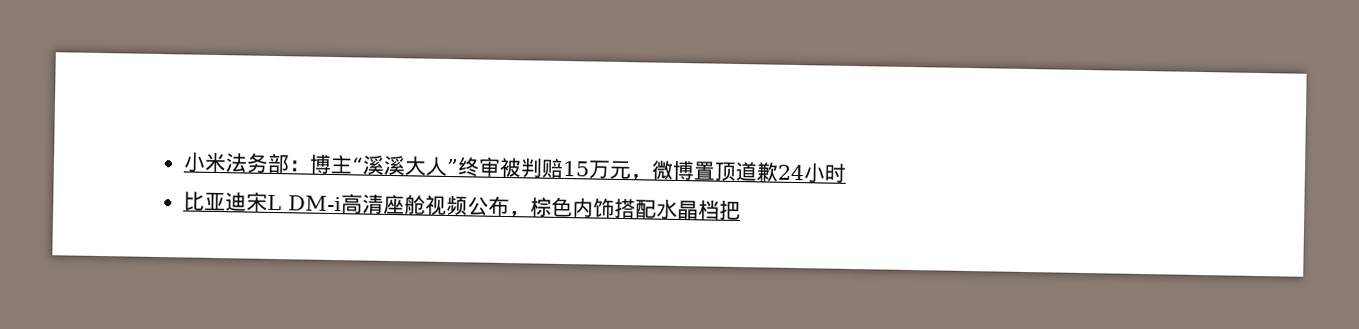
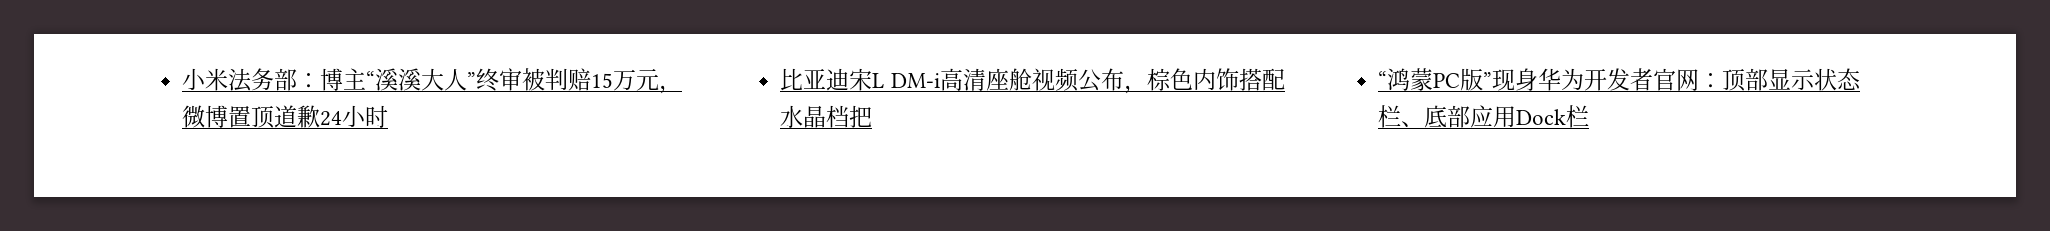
+ “鸿蒙PC版”现身华为开发者官网：顶部显示状态栏、底部应用Dock栏

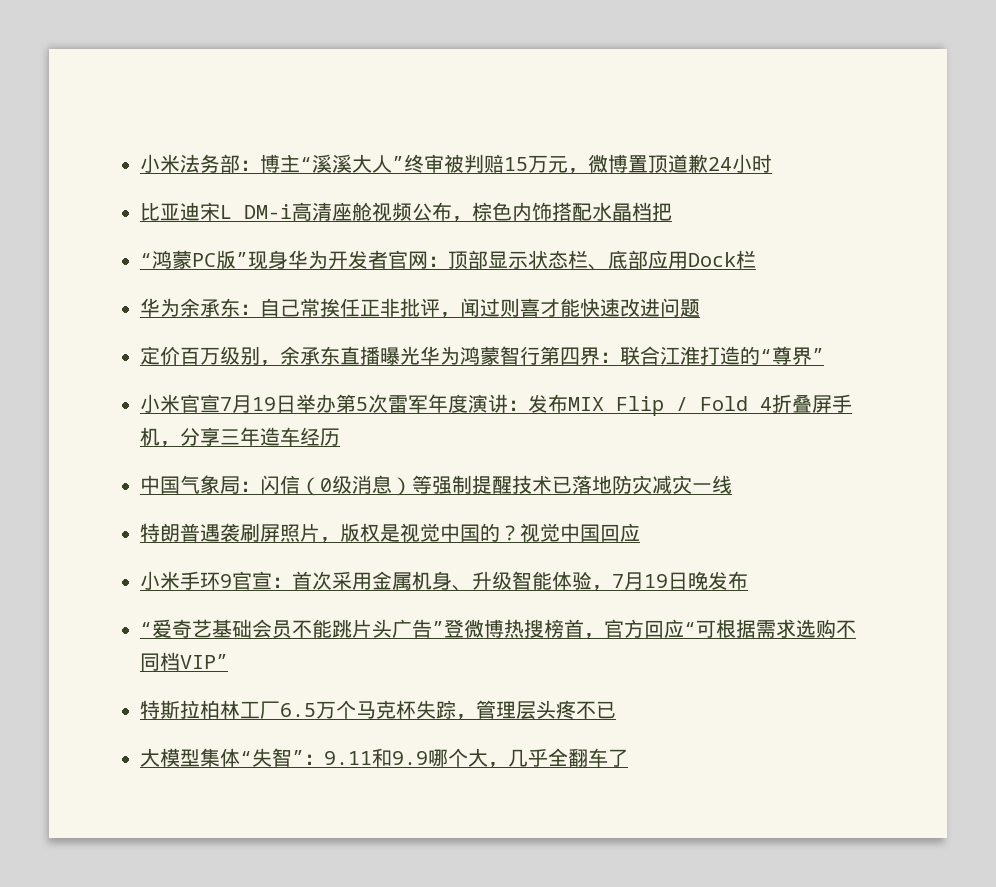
+ 华为余承东：自己常挨任正非批评，闻过则喜才能快速改进问题
+ 定价百万级别，余承东直播曝光华为鸿蒙智行第四界：联合江淮打造的“尊界”
+ 小米官宣7月19日举办第5次雷军年度演讲：发布MIX Flip / Fold 4折叠屏手机，分享三年造车经历
+ 中国气象局：闪信（0级消息）等强制提醒技术已落地防灾减灾一线
+ 特朗普遇袭刷屏照片，版权是视觉中国的？视觉中国回应
+ 小米手环9官宣：首次采用金属机身、升级智能体验，7月19日晚发布
+ “爱奇艺基础会员不能跳片头广告”登微博热搜榜首，官方回应“可根据需求选购不同档VIP”
+ 特斯拉柏林工厂6.5万个马克杯失踪，管理层头疼不已
+ 大模型集体“失智”：9.11和9.9哪个大，几乎全翻车了

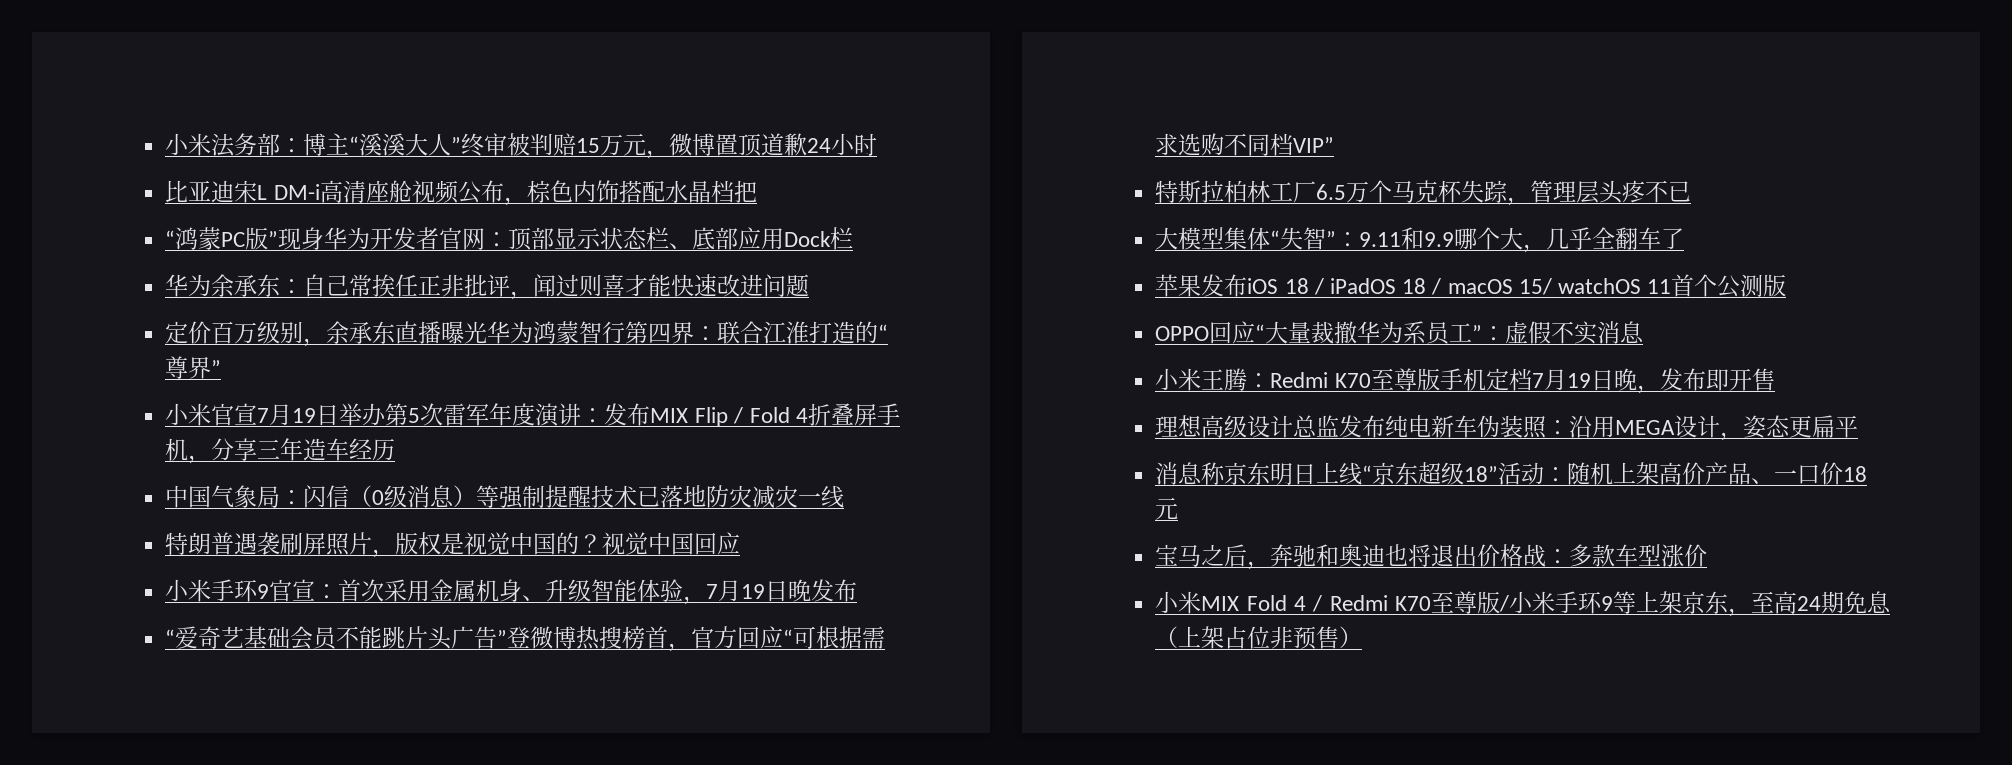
+ 苹果发布iOS 18 / iPadOS 18 / macOS 15/ watchOS 11首个公测版
+ OPPO回应“大量裁撤华为系员工”：虚假不实消息
+ 小米王腾：Redmi K70至尊版手机定档7月19日晚，发布即开售
+ 理想高级设计总监发布纯电新车伪装照：沿用MEGA设计，姿态更扁平
+ 消息称京东明日上线“京东超级18”活动：随机上架高价产品、一口价18元
+ 宝马之后，奔驰和奥迪也将退出价格战：多款车型涨价
+ 小米MIX Fold 4 / Redmi K70至尊版/小米手环9等上架京东，至高24期免息（上架占位非预售）

